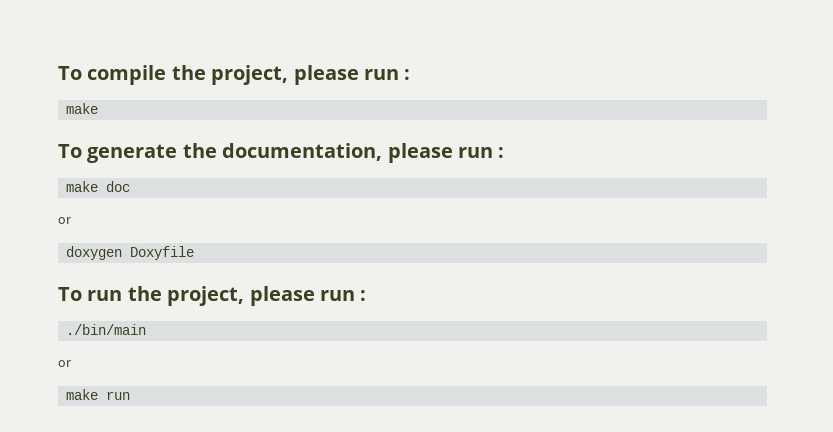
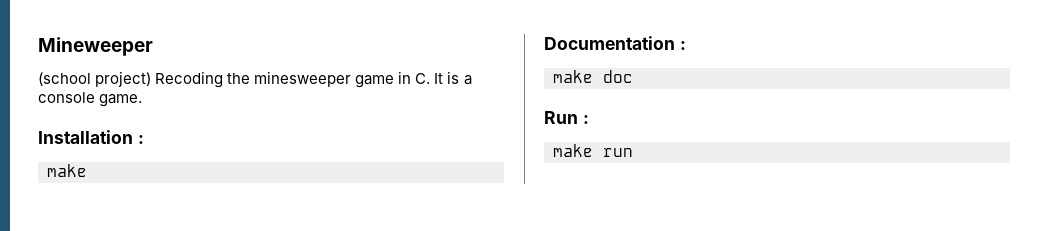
- To compile the project, please run :
+ Mineweeper
+ (school project) Recoding the minesweeper game in C. It is a console game.
+ Installation :
  make
- To generate the documentation, please run :
+ Documentation :
  make doc
- or
- doxygen Doxyfile
- To run the project, please run :
- ./bin/main
- or
+ Run :

